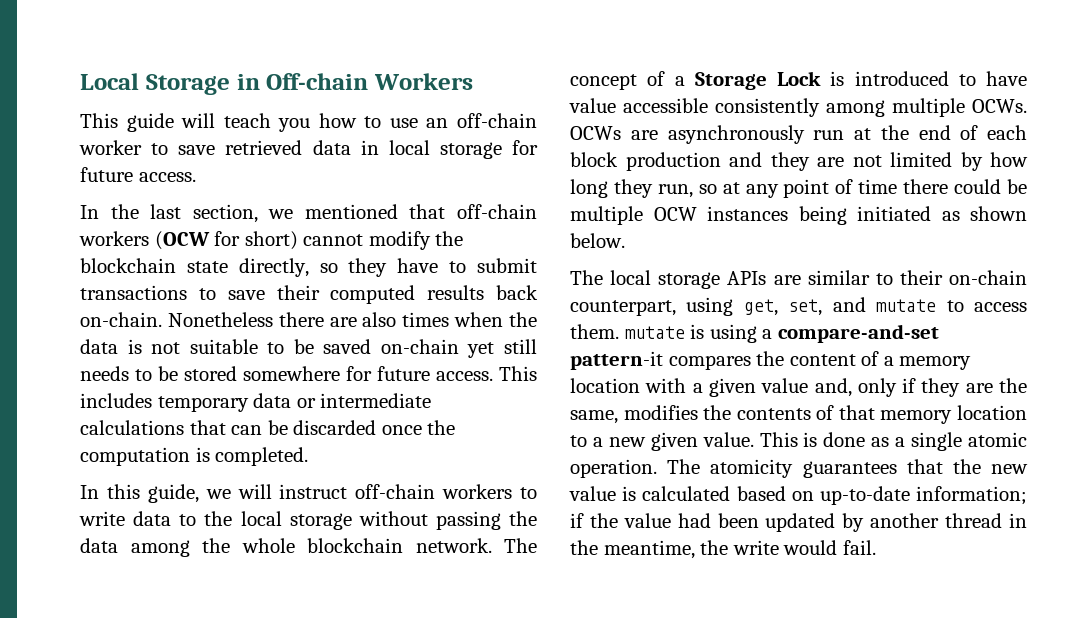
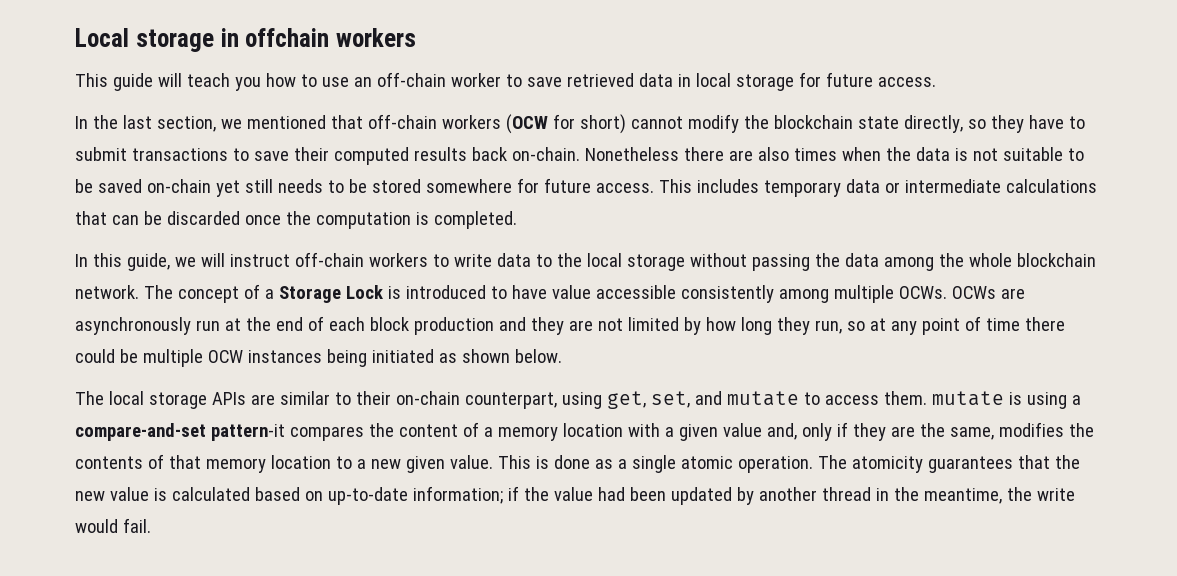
- Local Storage in Off-chain Workers
+ Local storage in offchain workers

